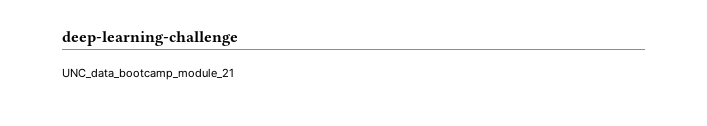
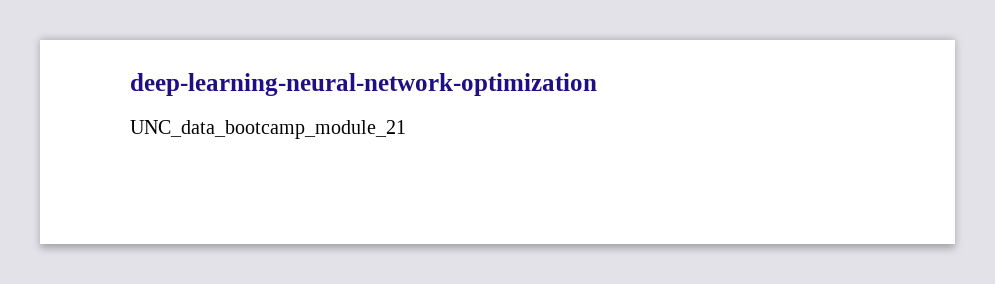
- deep-learning-challenge
+ deep-learning-neural-network-optimization

